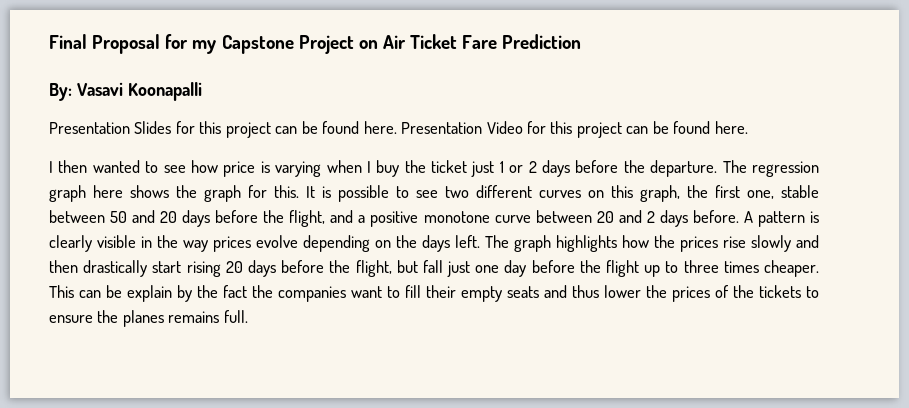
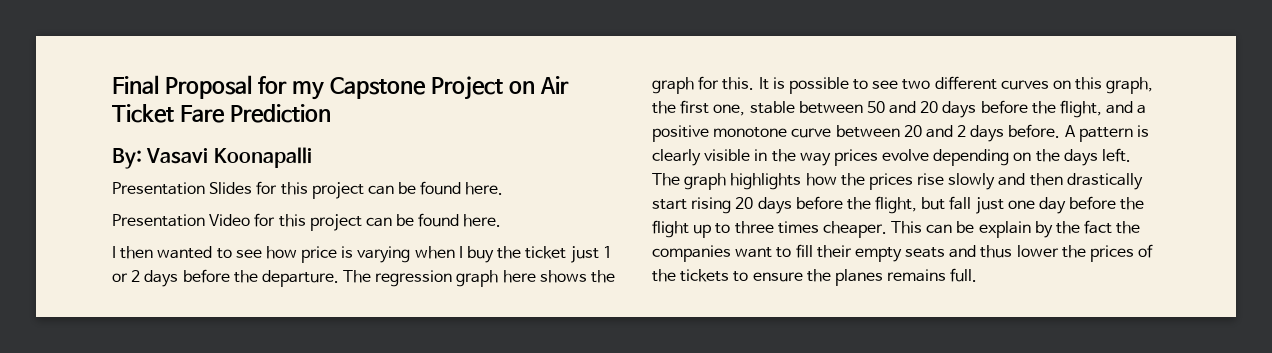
- Presentation Slides for this project can be found here. Presentation Video for this project can be found here.
+ Presentation Slides for this project can be found here.
+ Presentation Video for this project can be found here.

